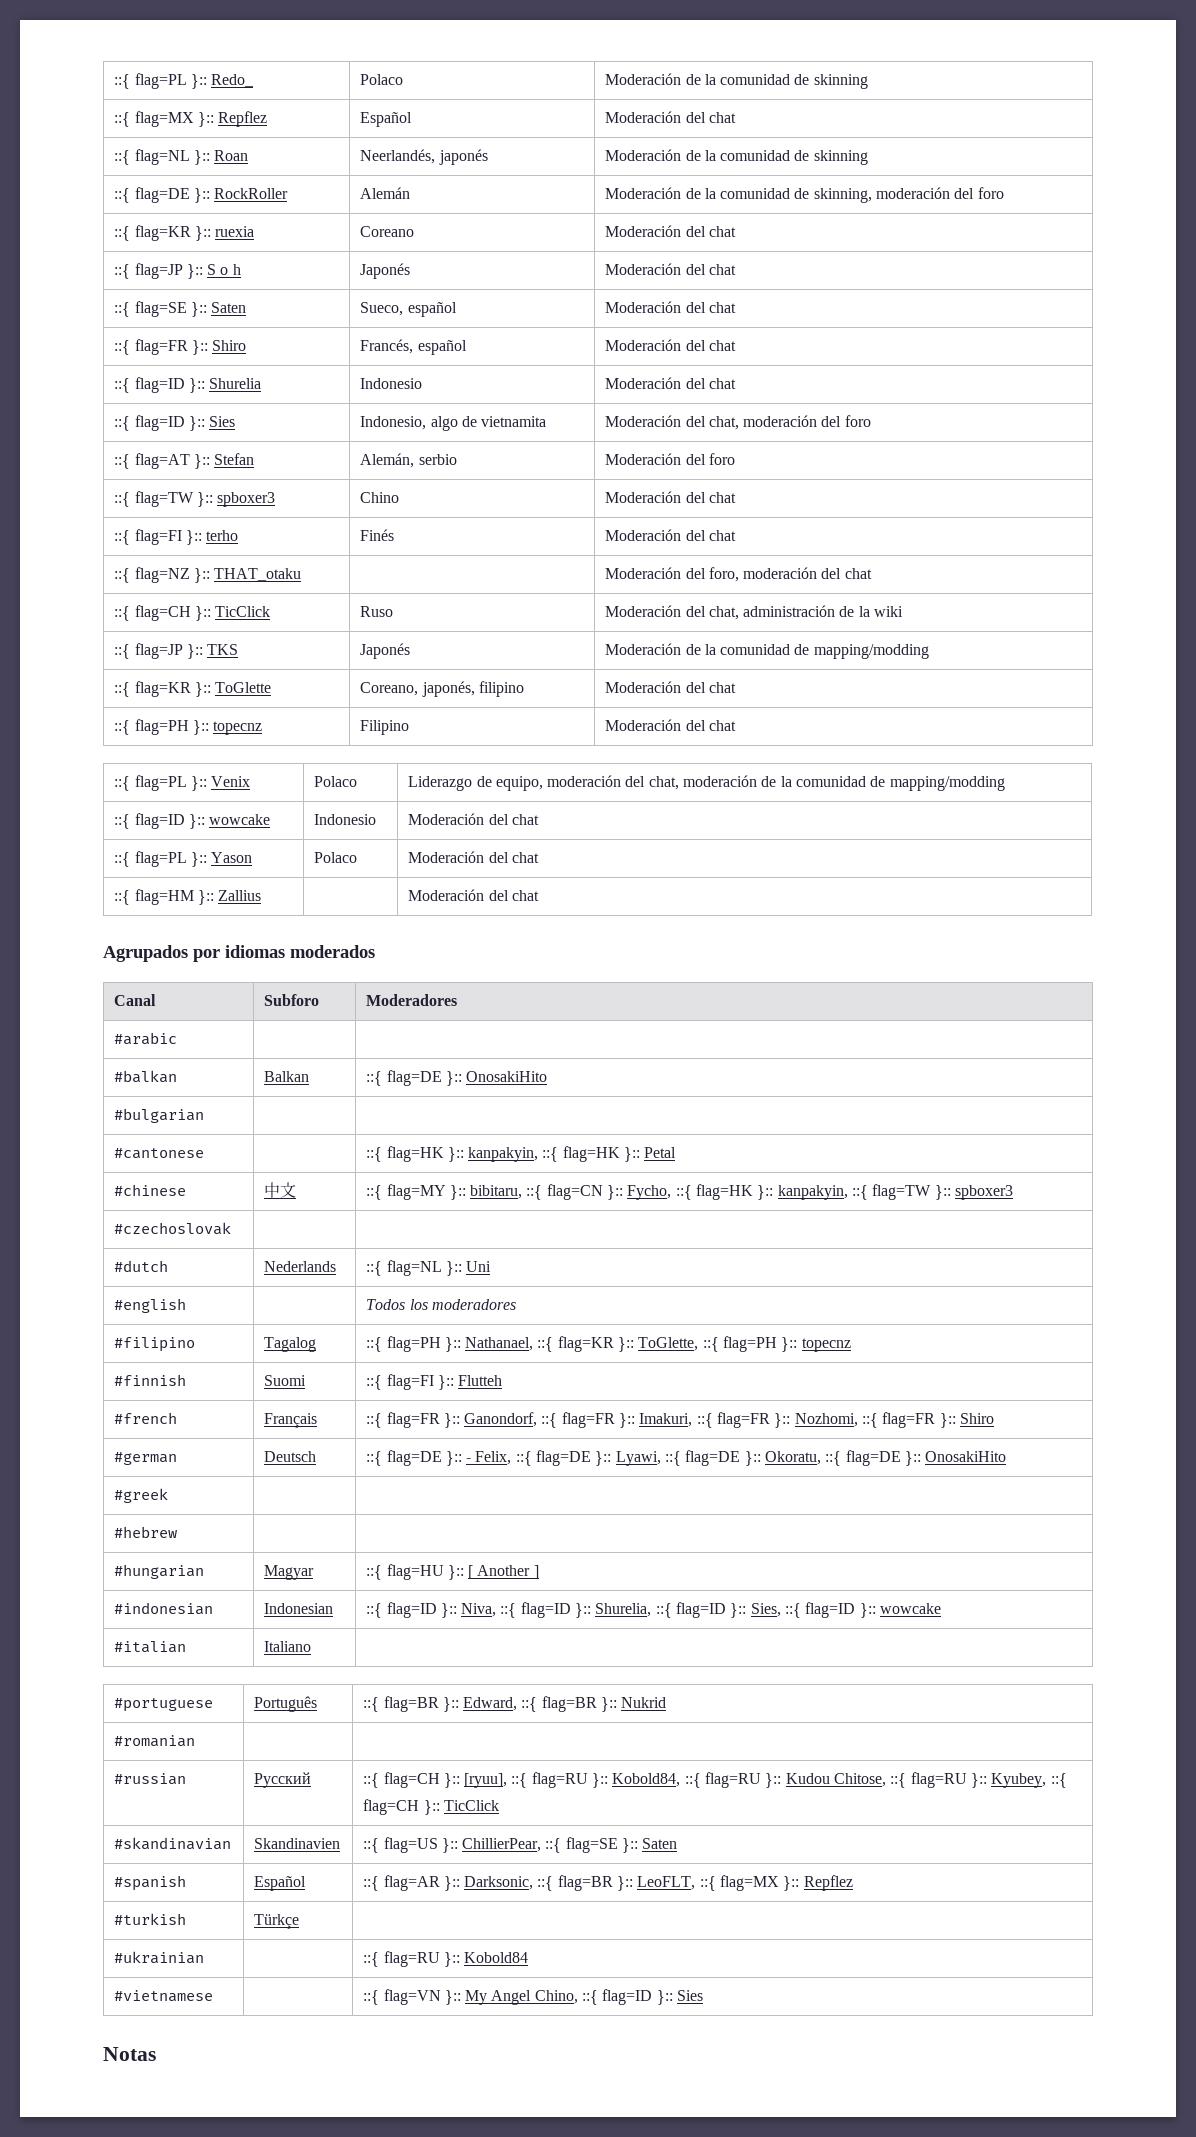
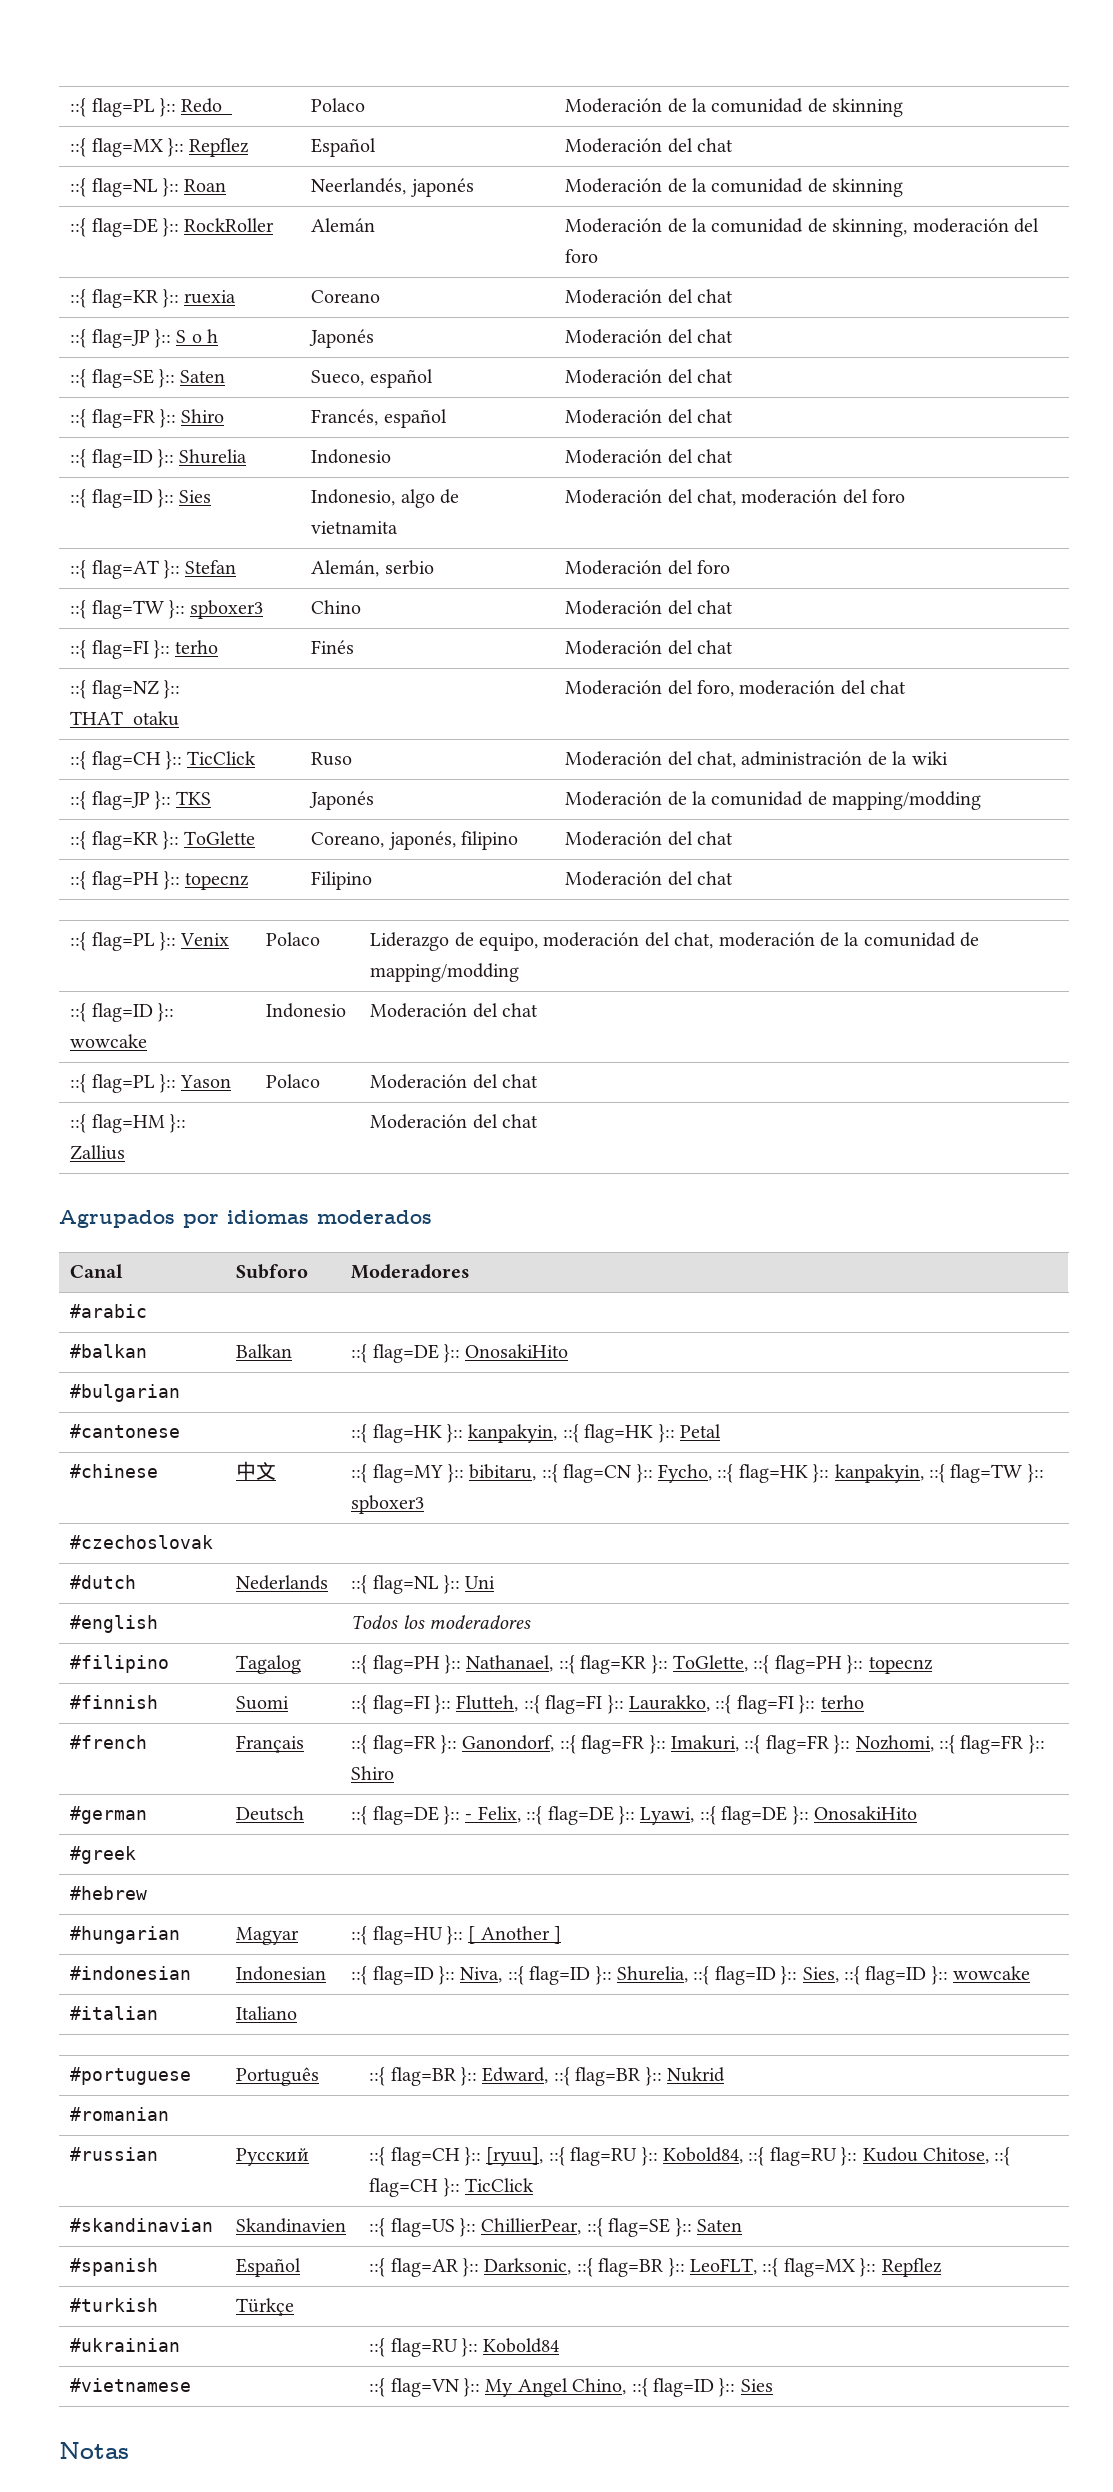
- #finnish | Suomi | ::{ flag=FI }:: Flutteh
+ #finnish | Suomi | ::{ flag=FI }:: Flutteh, ::{ flag=FI }:: Laurakko, ::{ flag=FI }:: terho
- #german | Deutsch | ::{ flag=DE }:: - Felix, ::{ flag=DE }:: Lyawi, ::{ flag=DE }:: Okoratu, ::{ flag=DE }:: OnosakiHito
+ #german | Deutsch | ::{ flag=DE }:: - Felix, ::{ flag=DE }:: Lyawi, ::{ flag=DE }:: OnosakiHito
- #russian | Русский | ::{ flag=CH }:: [ryuu], ::{ flag=RU }:: Kobold84, ::{ flag=RU }:: Kudou Chitose, ::{ flag=RU }:: Kyubey, ::{ flag=CH }:: TicClick
+ #russian | Русский | ::{ flag=CH }:: [ryuu], ::{ flag=RU }:: Kobold84, ::{ flag=RU }:: Kudou Chitose, ::{ flag=CH }:: TicClick

